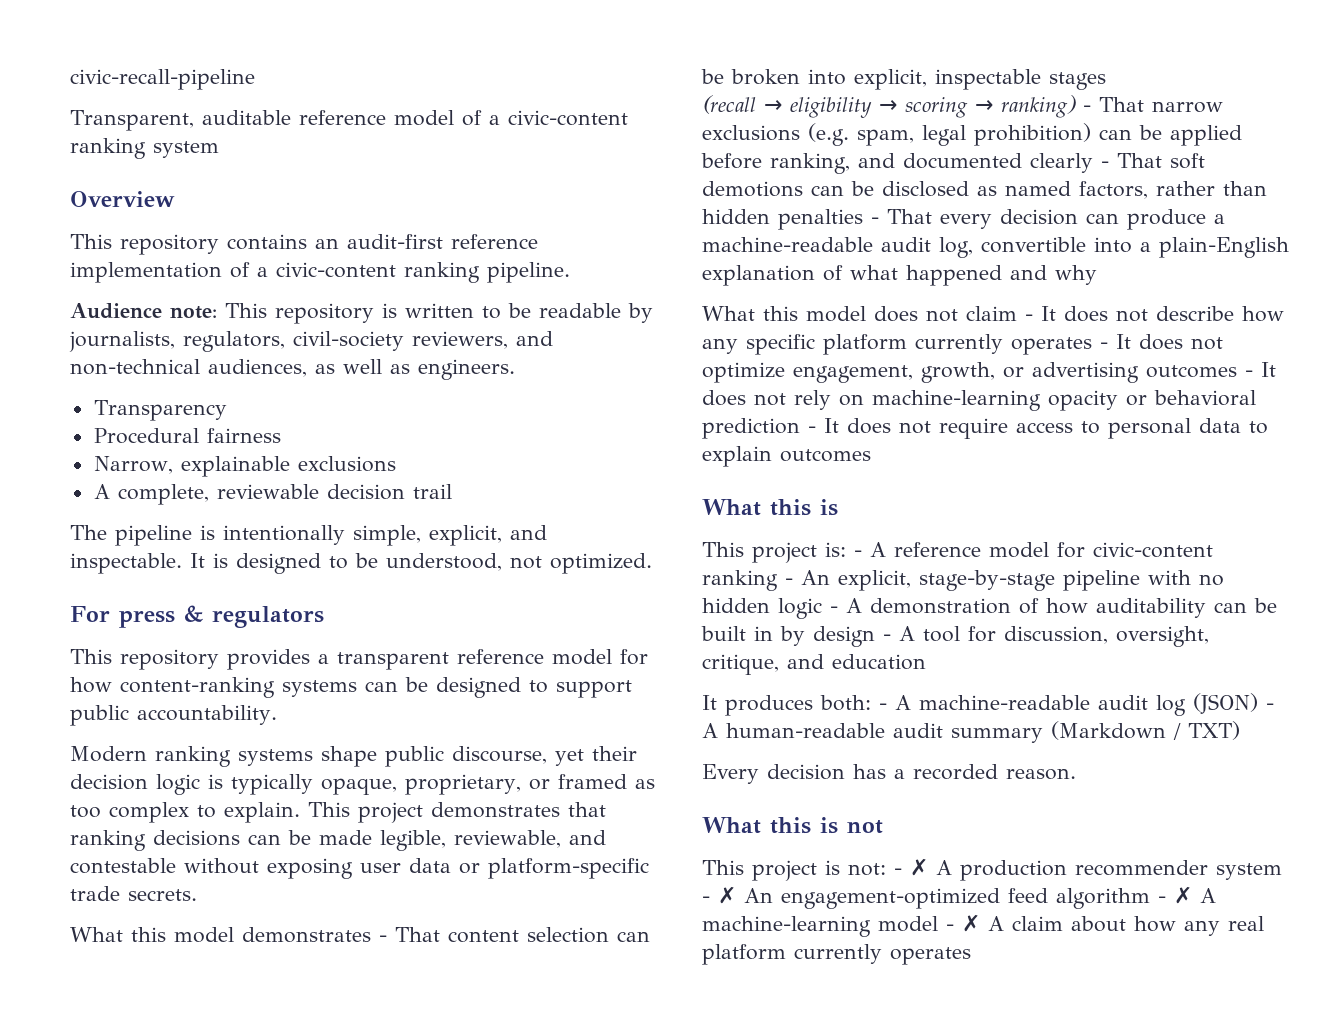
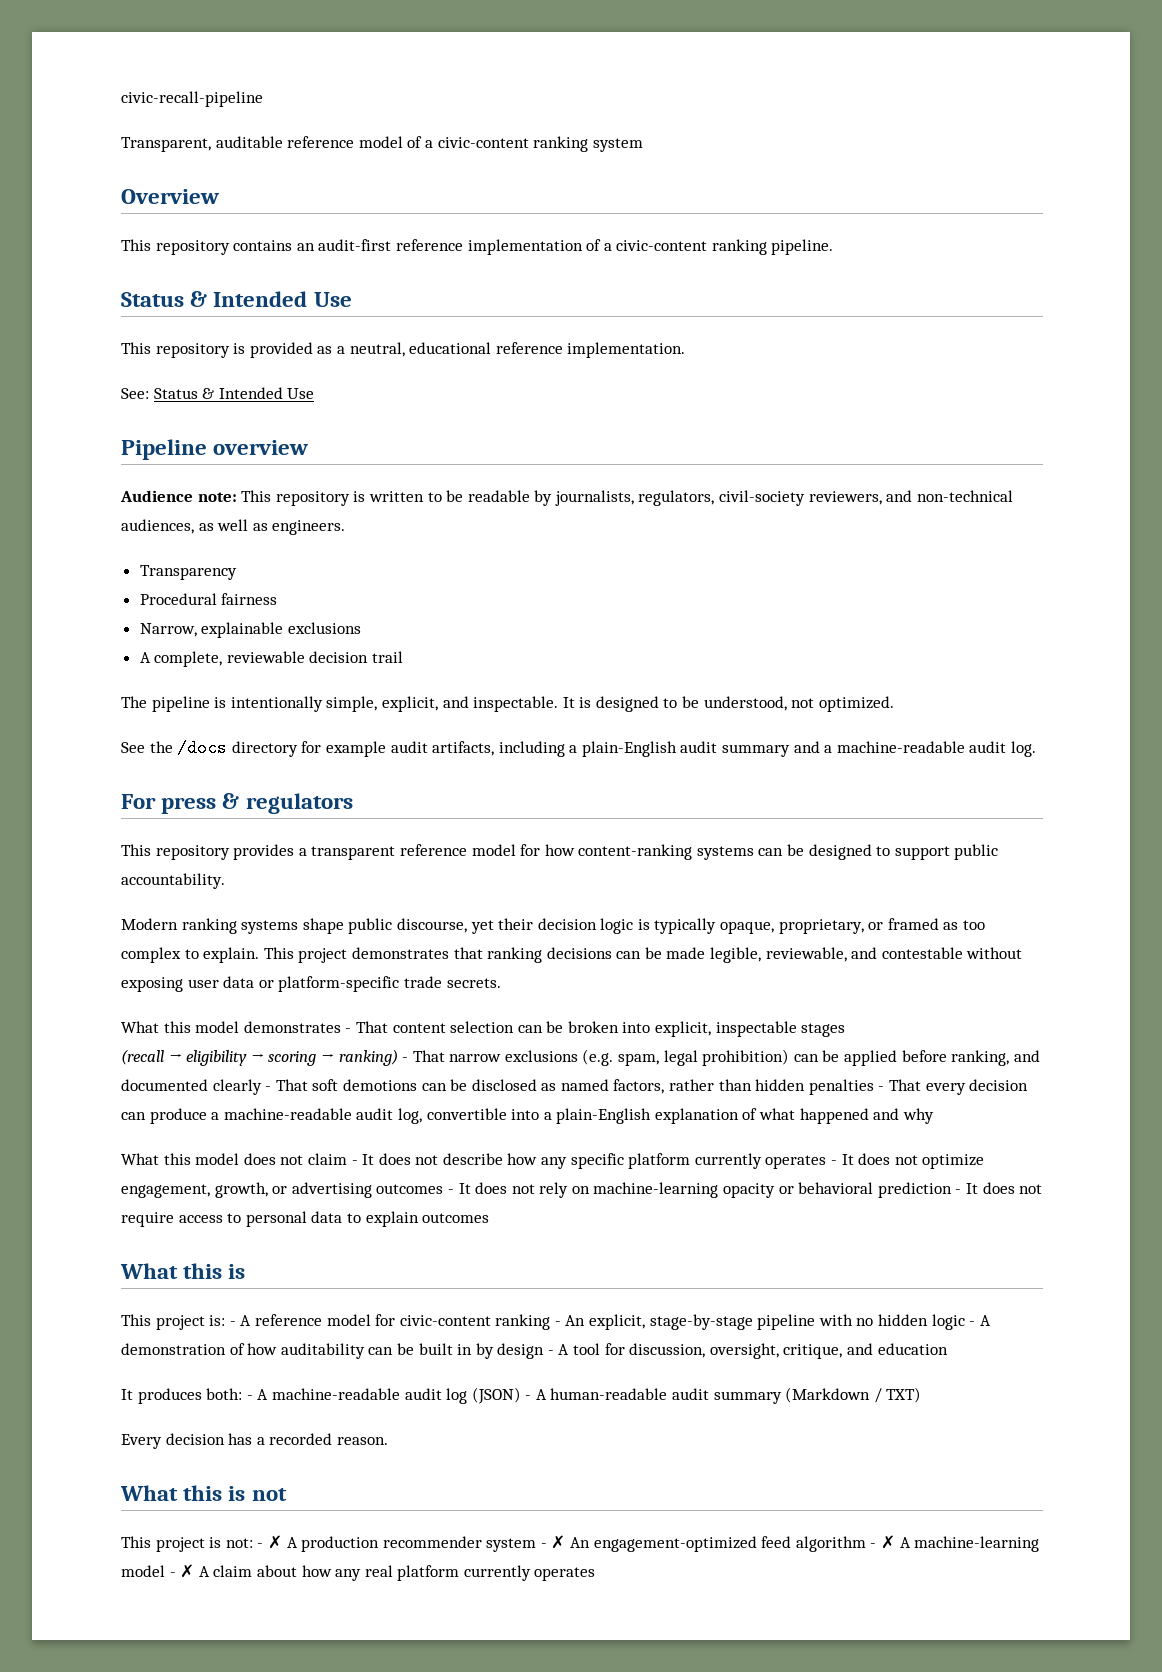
  This repository contains an audit-first reference implementation of a civic-content ranking pipeline.
+ Status & Intended Use
+ This repository is provided as a neutral, educational reference implementation.
+ See: Status & Intended Use
+ Pipeline overview
+ See the /docs directory for example audit artifacts, including a plain-English audit summary and a machine-readable audit log.

